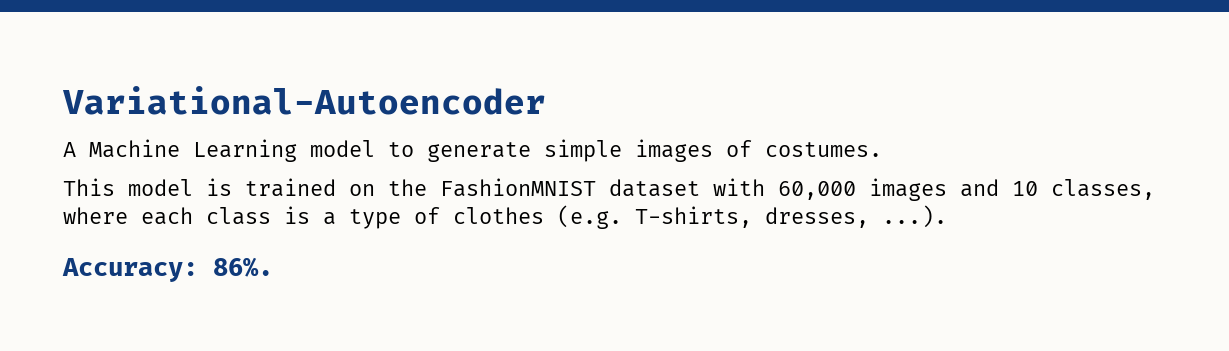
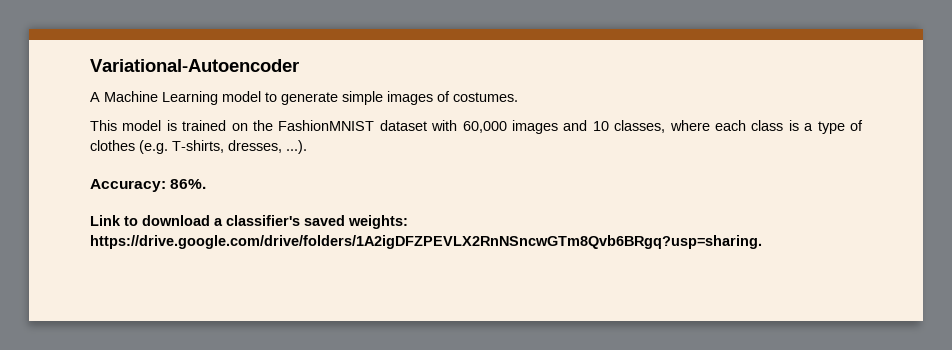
+ Link to download a classifier's saved weights: https://drive.google.com/drive/folders/1A2igDFZPEVLX2RnNSncwGTm8Qvb6BRgq?usp=sharing.

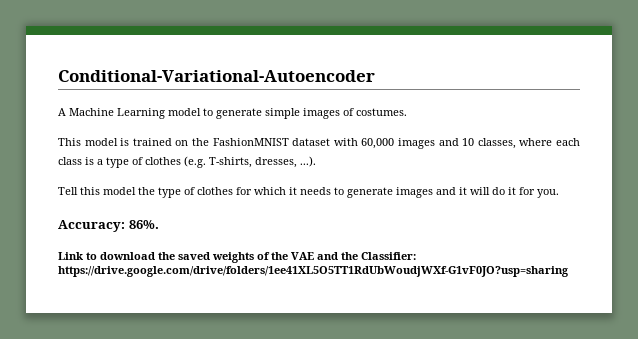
- Variational-Autoencoder
+ Conditional-Variational-Autoencoder
+ Tell this model the type of clothes for which it needs to generate images and it will do it for you.
- Link to download a classifier's saved weights: https://drive.google.com/drive/folders/1A2igDFZPEVLX2RnNSncwGTm8Qvb6BRgq?usp=sharing.
+ Link to download the saved weights of the VAE and the Classifier: https://drive.google.com/drive/folders/1ee41XL5O5TT1RdUbWoudjWXf-G1vF0JO?usp=sharing

